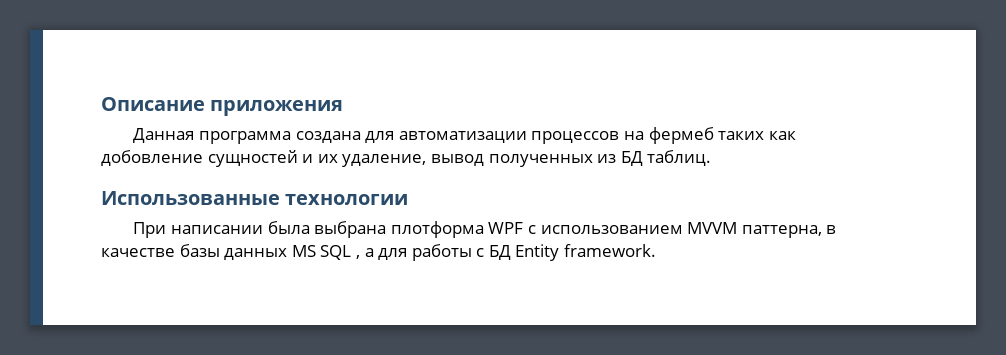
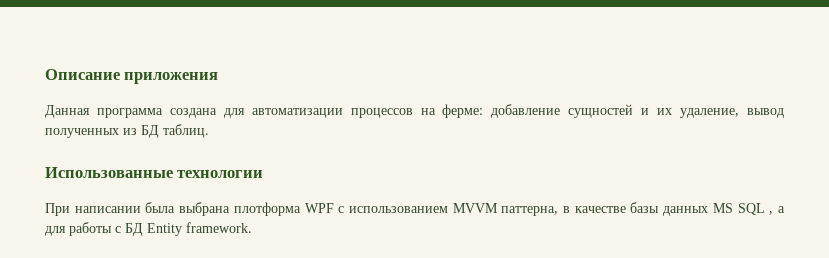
- Данная программа создана для автоматизации процессов на фермеб таких как добовление сущностей и их удаление, вывод полученных из БД таблиц.
+ Данная программа создана для автоматизации процессов на ферме: добавление сущностей и их удаление, вывод полученных из БД таблиц.

